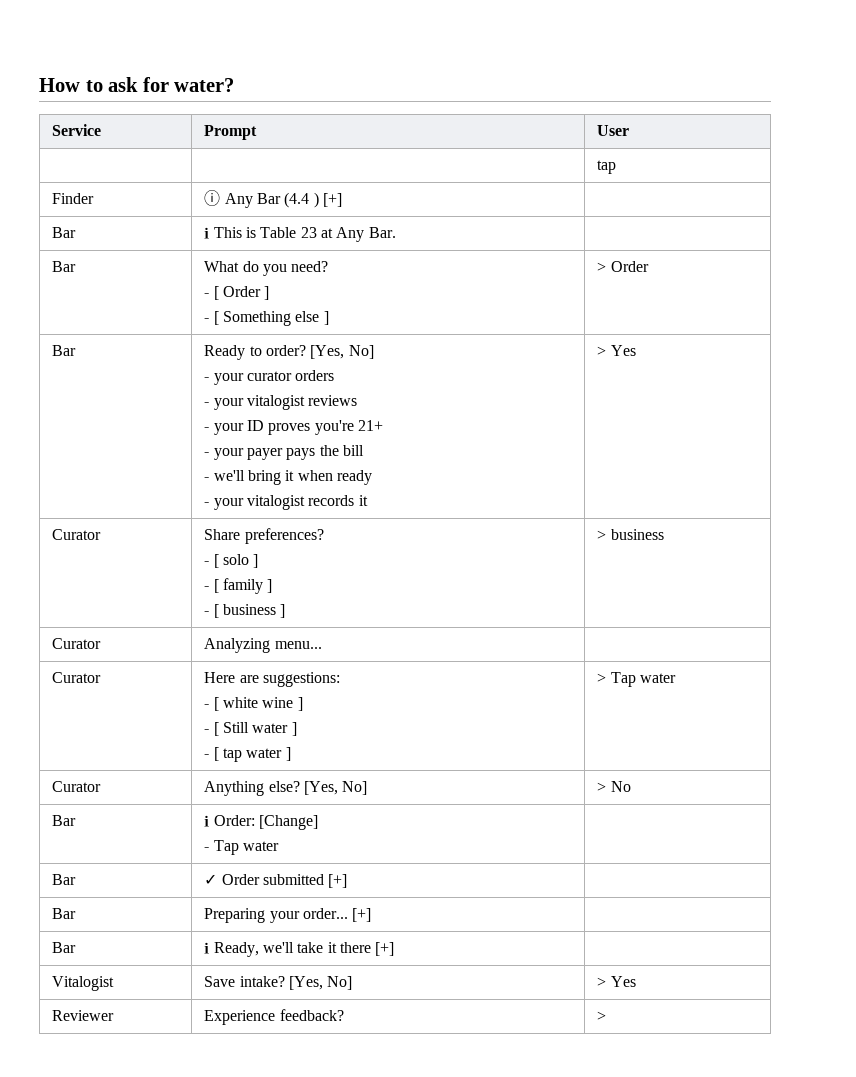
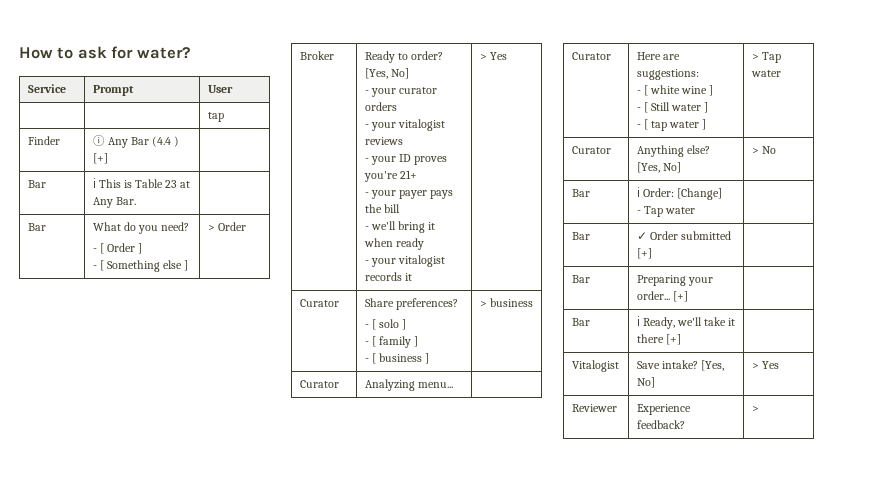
- Bar | Ready to order? [Yes, No]
+ Broker | Ready to order? [Yes, No]

